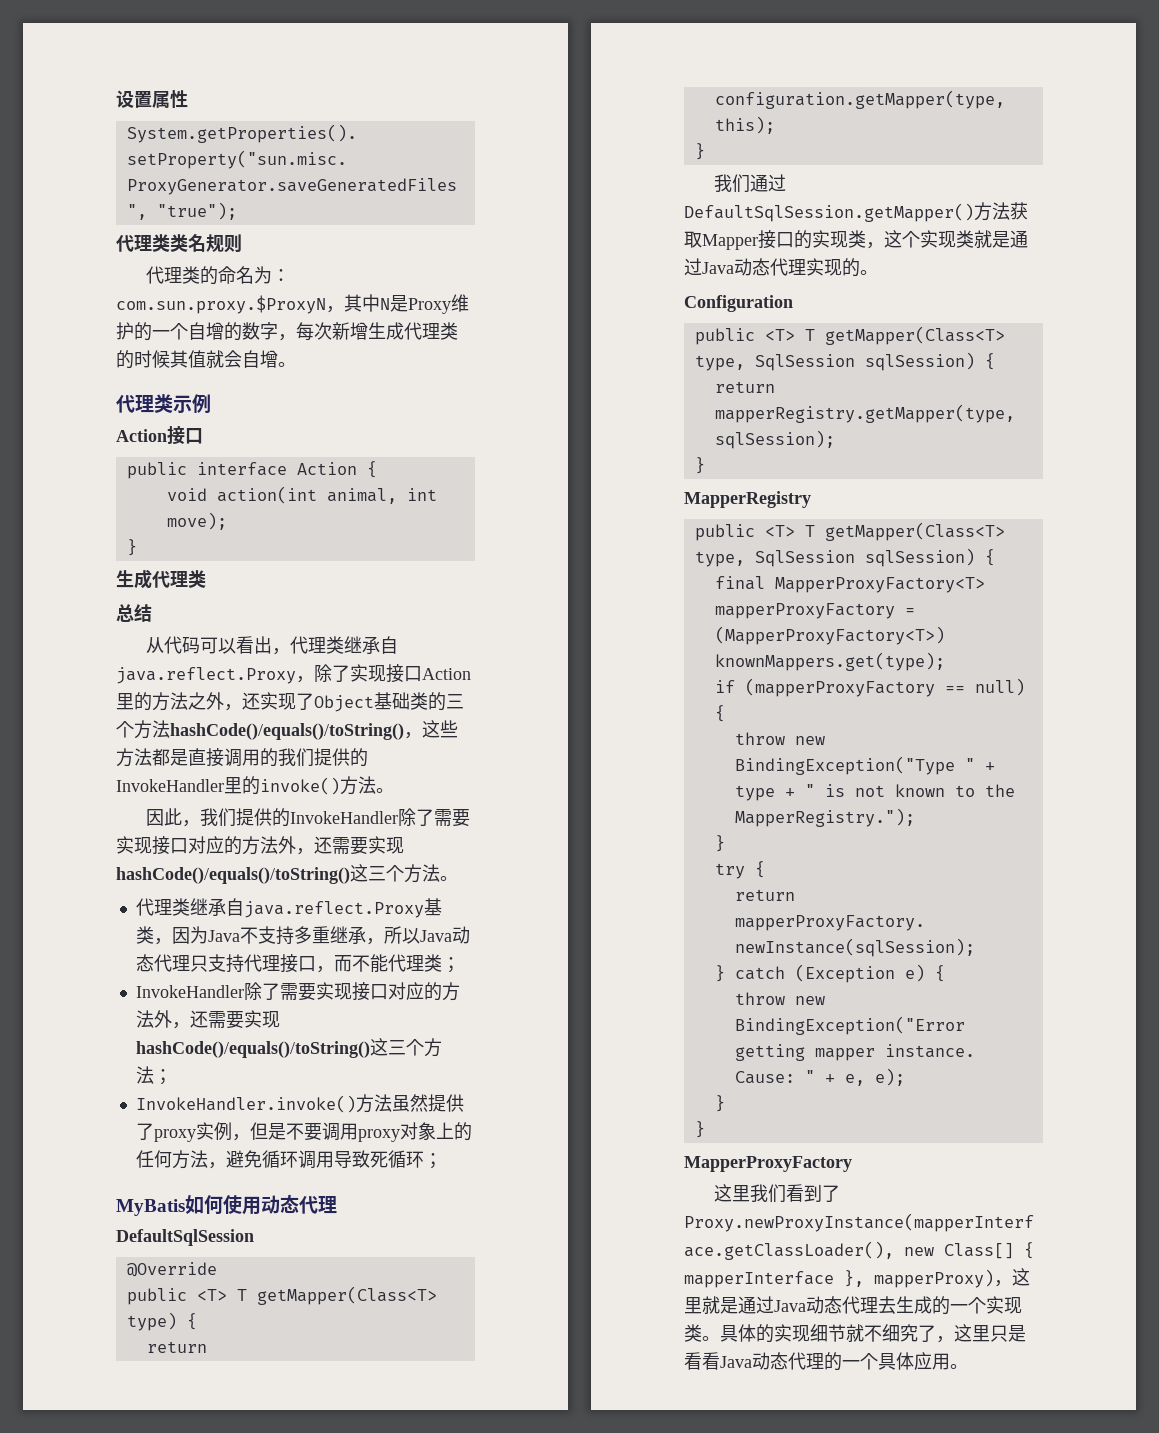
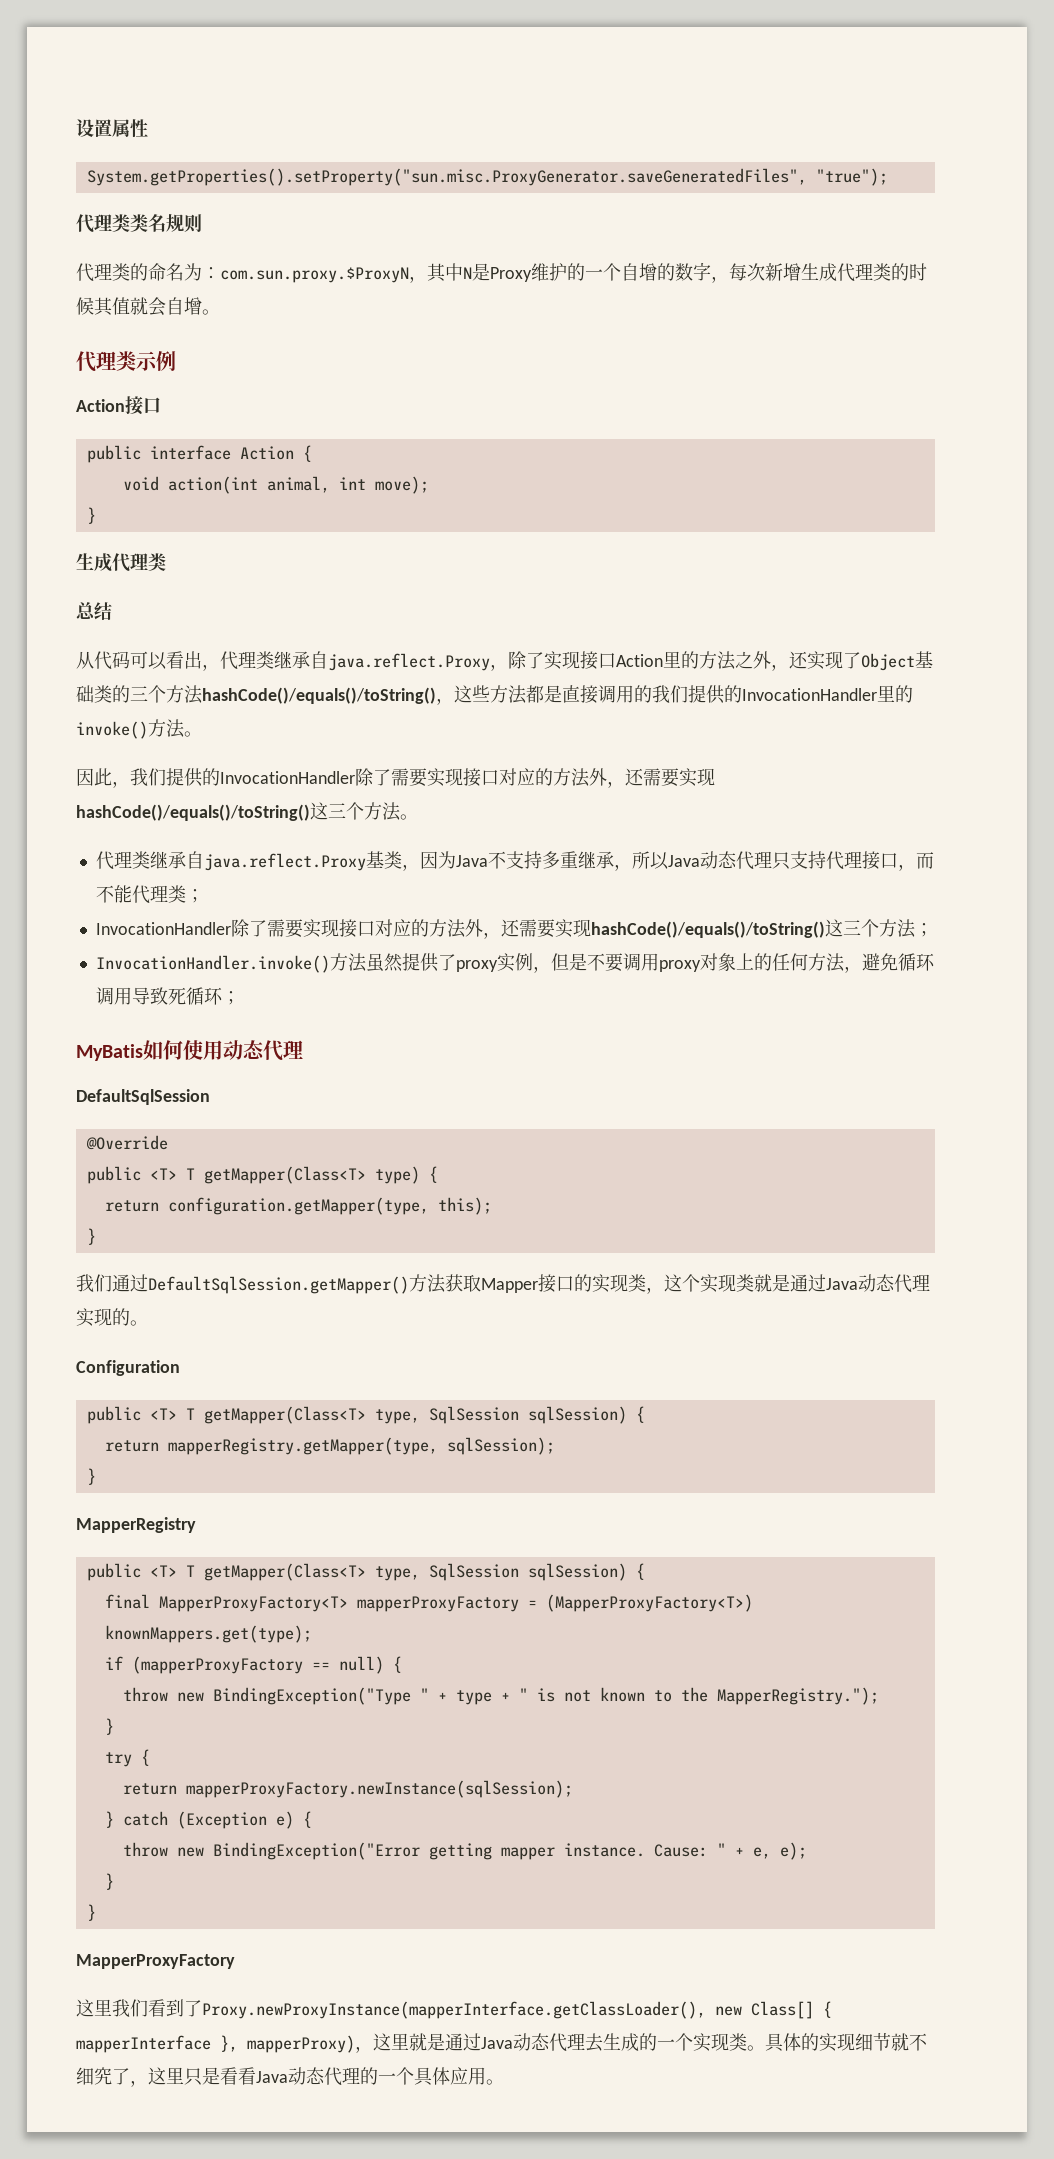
- 从代码可以看出，代理类继承自java.reflect.Proxy，除了实现接口Action里的方法之外，还实现了Object基础类的三个方法hashCode()/equals()/toString()，这些方法都是直接调用的我们提供的InvokeHandler里的invoke()方法。
+ 从代码可以看出，代理类继承自java.reflect.Proxy，除了实现接口Action里的方法之外，还实现了Object基础类的三个方法hashCode()/equals()/toString()，这些方法都是直接调用的我们提供的InvocationHandler里的invoke()方法。
- 因此，我们提供的InvokeHandler除了需要实现接口对应的方法外，还需要实现hashCode()/equals()/toString()这三个方法。
+ 因此，我们提供的InvocationHandler除了需要实现接口对应的方法外，还需要实现hashCode()/equals()/toString()这三个方法。
- InvokeHandler除了需要实现接口对应的方法外，还需要实现hashCode()/equals()/toString()这三个方法；
+ InvocationHandler除了需要实现接口对应的方法外，还需要实现hashCode()/equals()/toString()这三个方法；
- InvokeHandler.invoke()方法虽然提供了proxy实例，但是不要调用proxy对象上的任何方法，避免循环调用导致死循环；
+ InvocationHandler.invoke()方法虽然提供了proxy实例，但是不要调用proxy对象上的任何方法，避免循环调用导致死循环；

